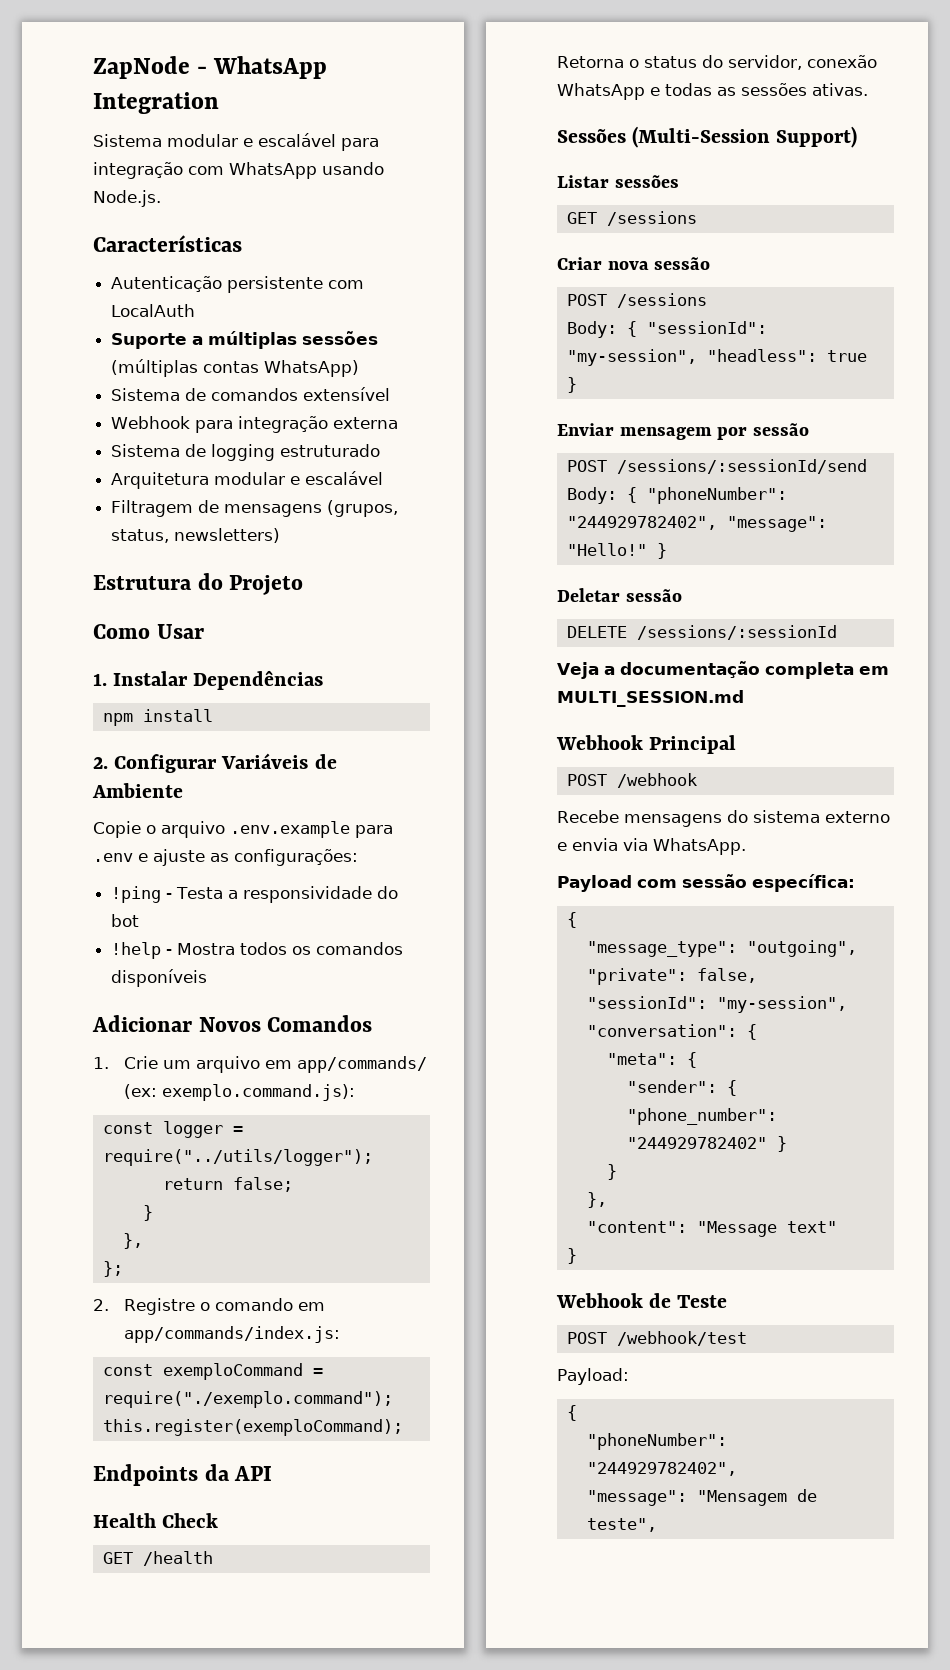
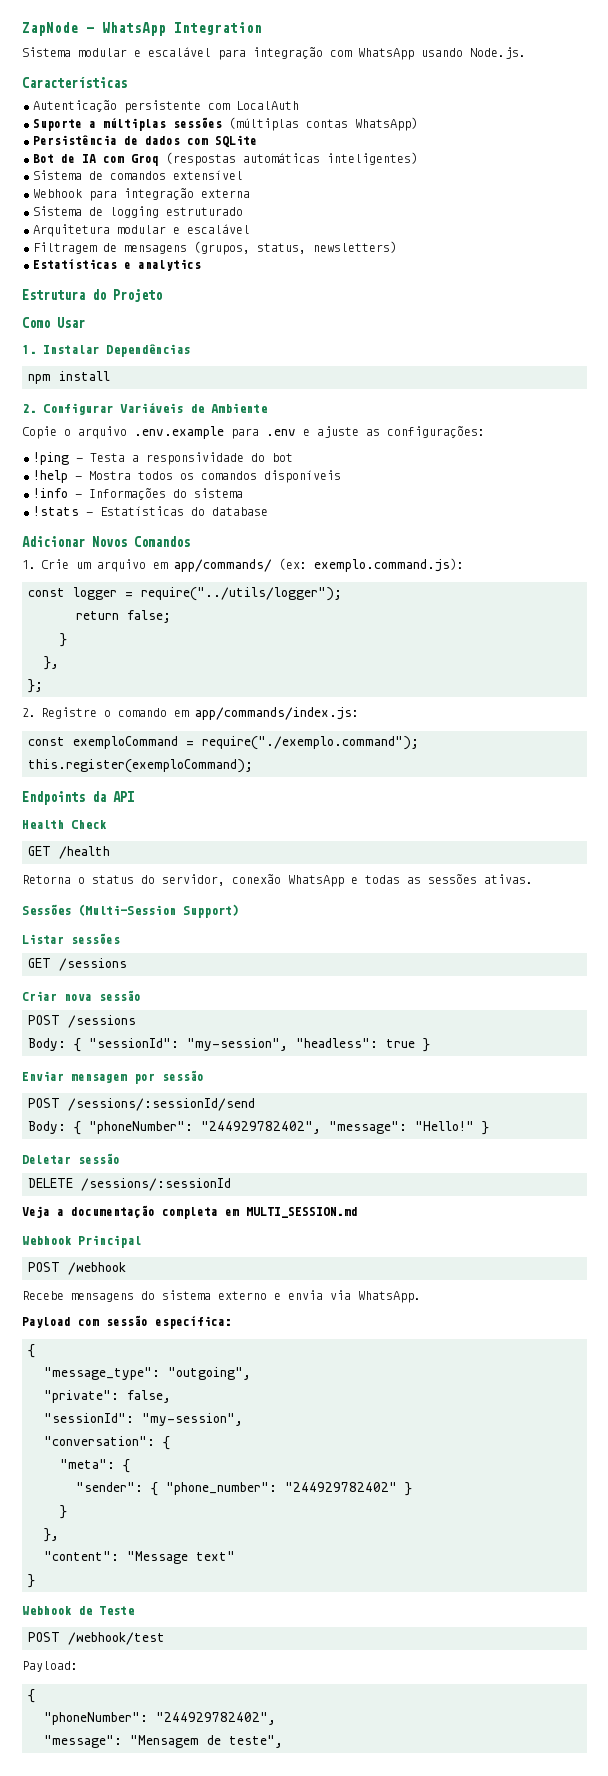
+ Persistência de dados com SQLite
+ Bot de IA com Groq (respostas automáticas inteligentes)
+ Estatísticas e analytics
+ !info - Informações do sistema
+ !stats - Estatísticas do database

